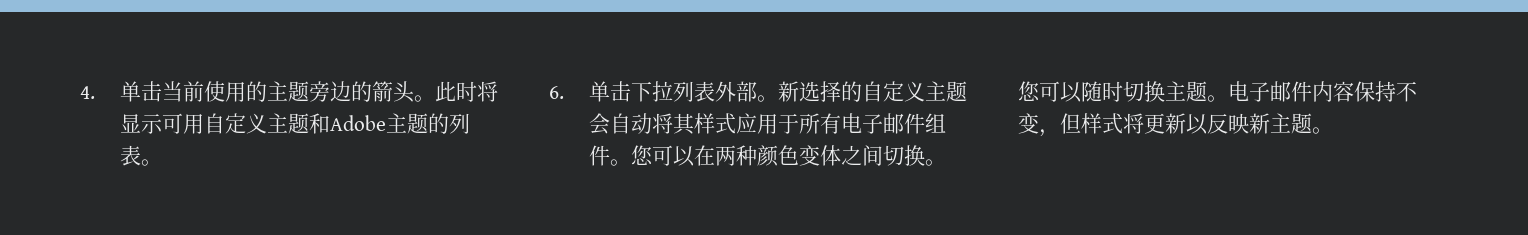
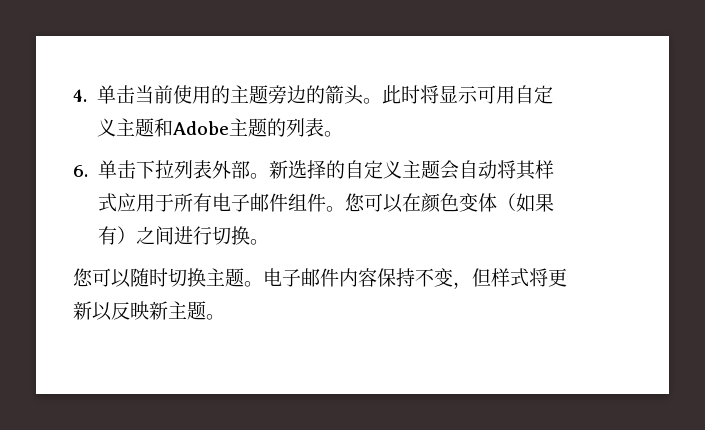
- 您可以在两种颜色变体之间切换。
+ 您可以在颜色变体（如果有）之间进行切换。

